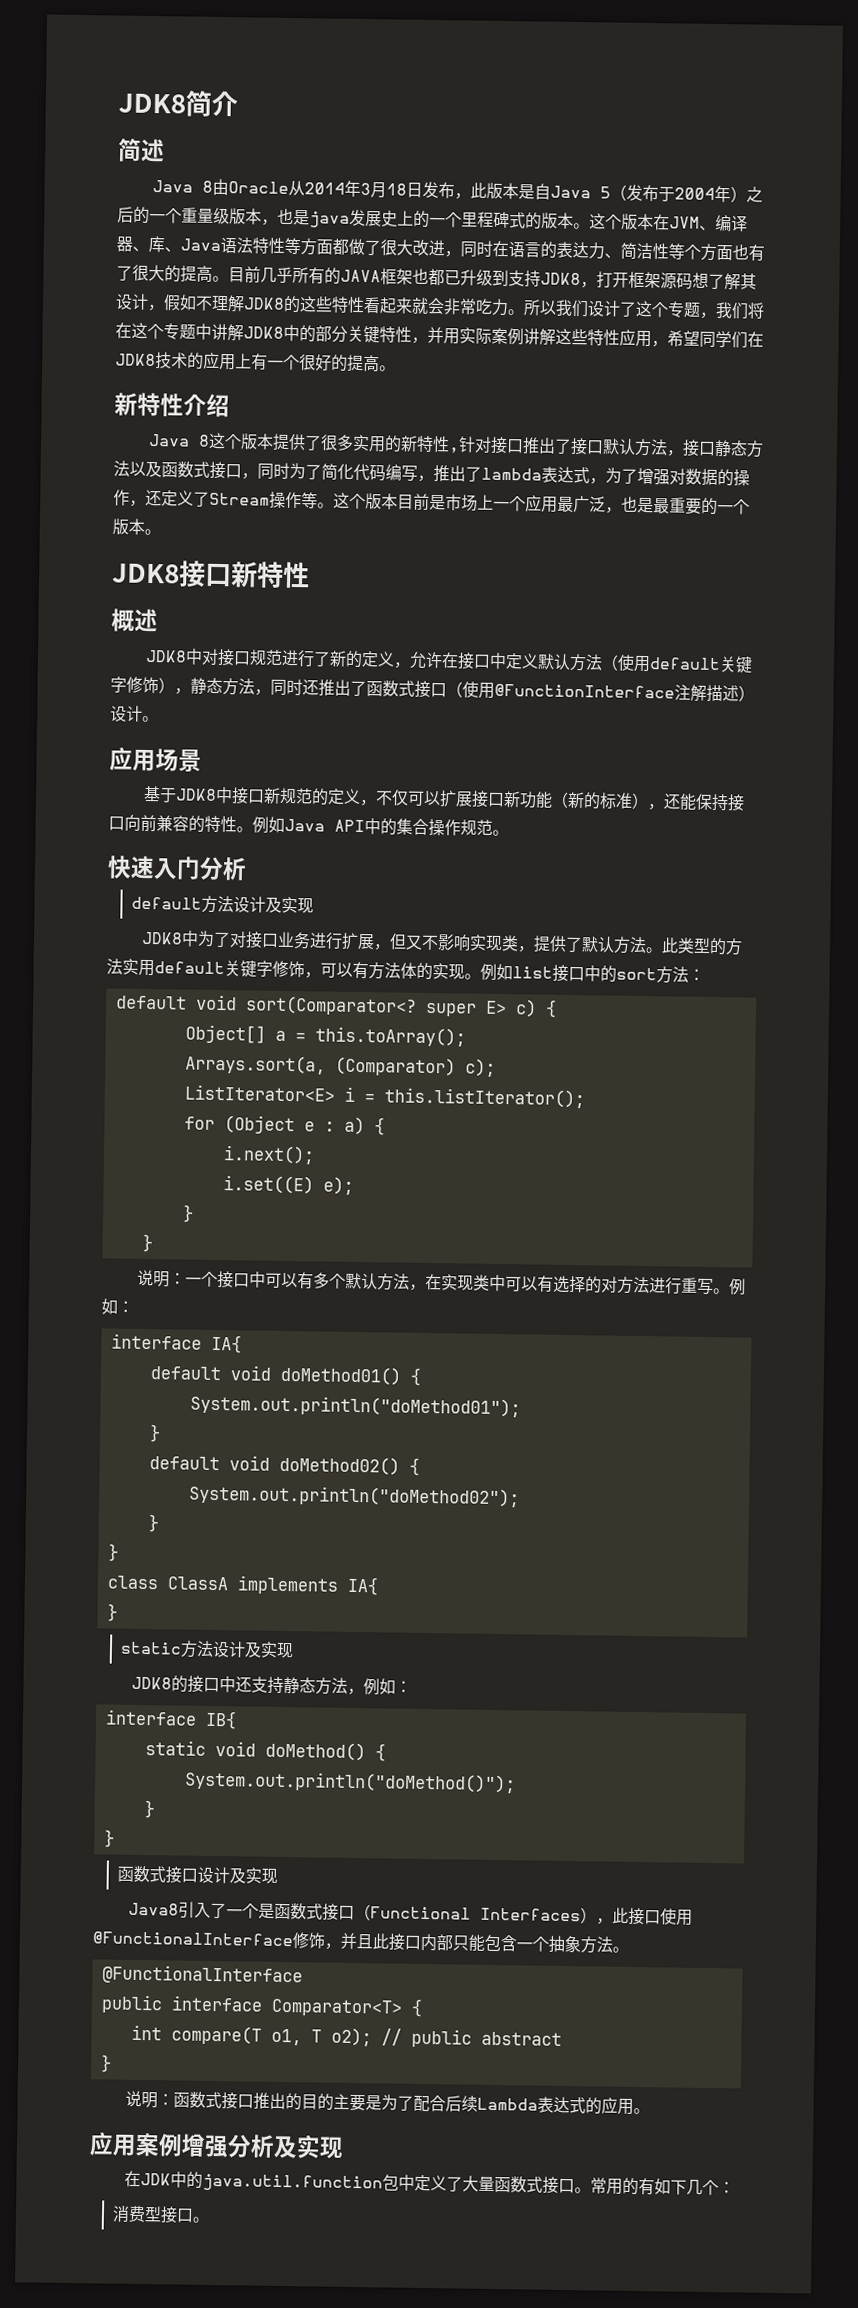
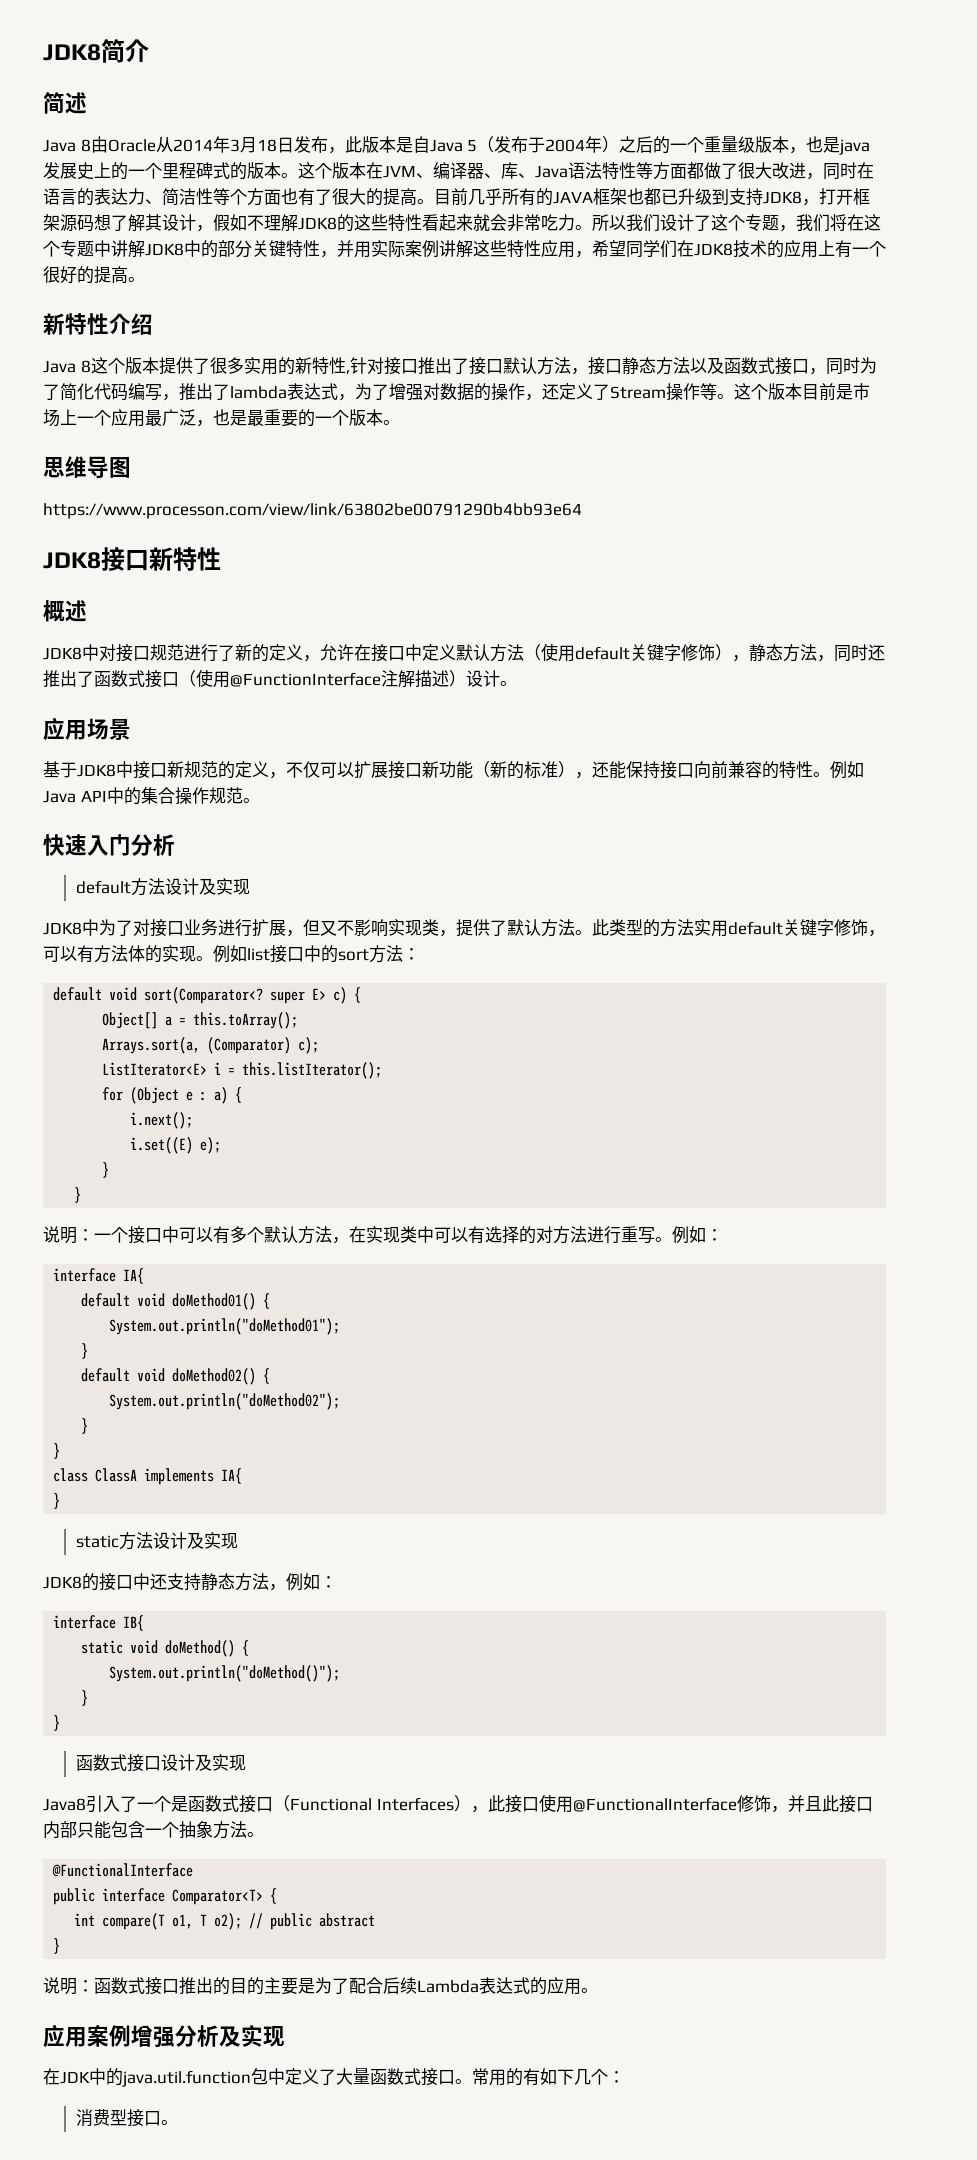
+ 思维导图
+ https://www.processon.com/view/link/63802be00791290b4bb93e64

